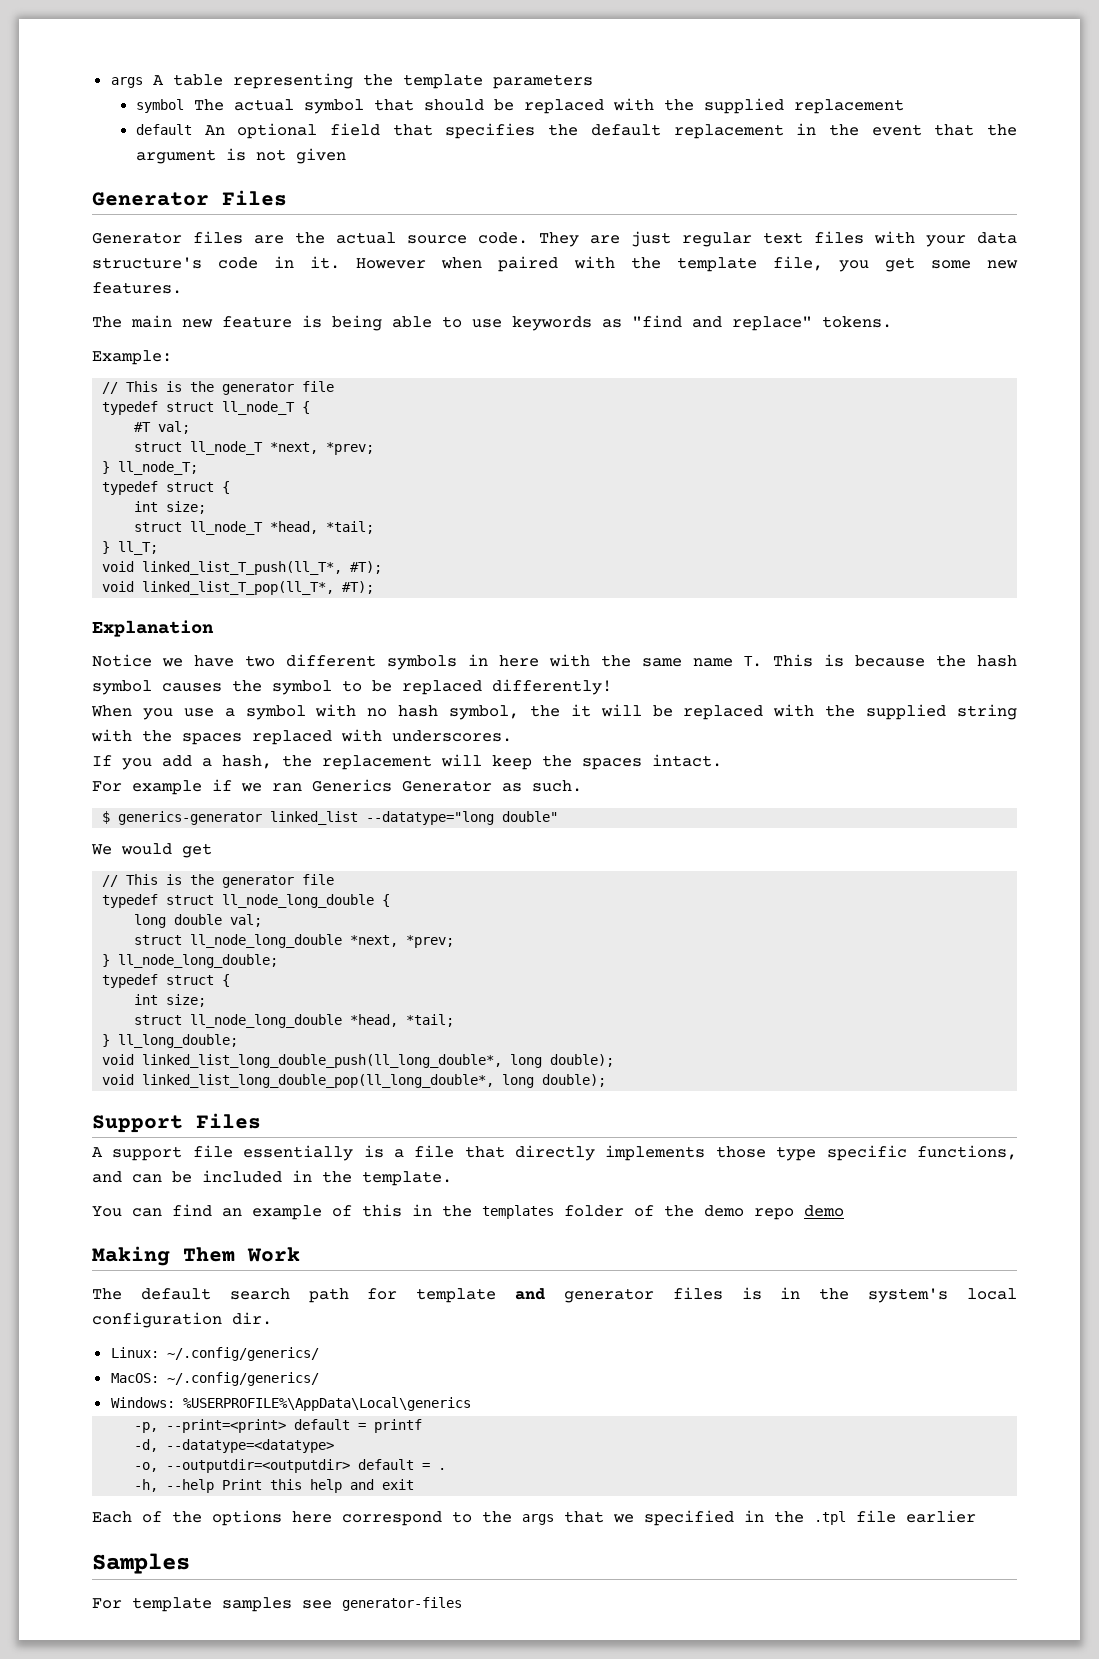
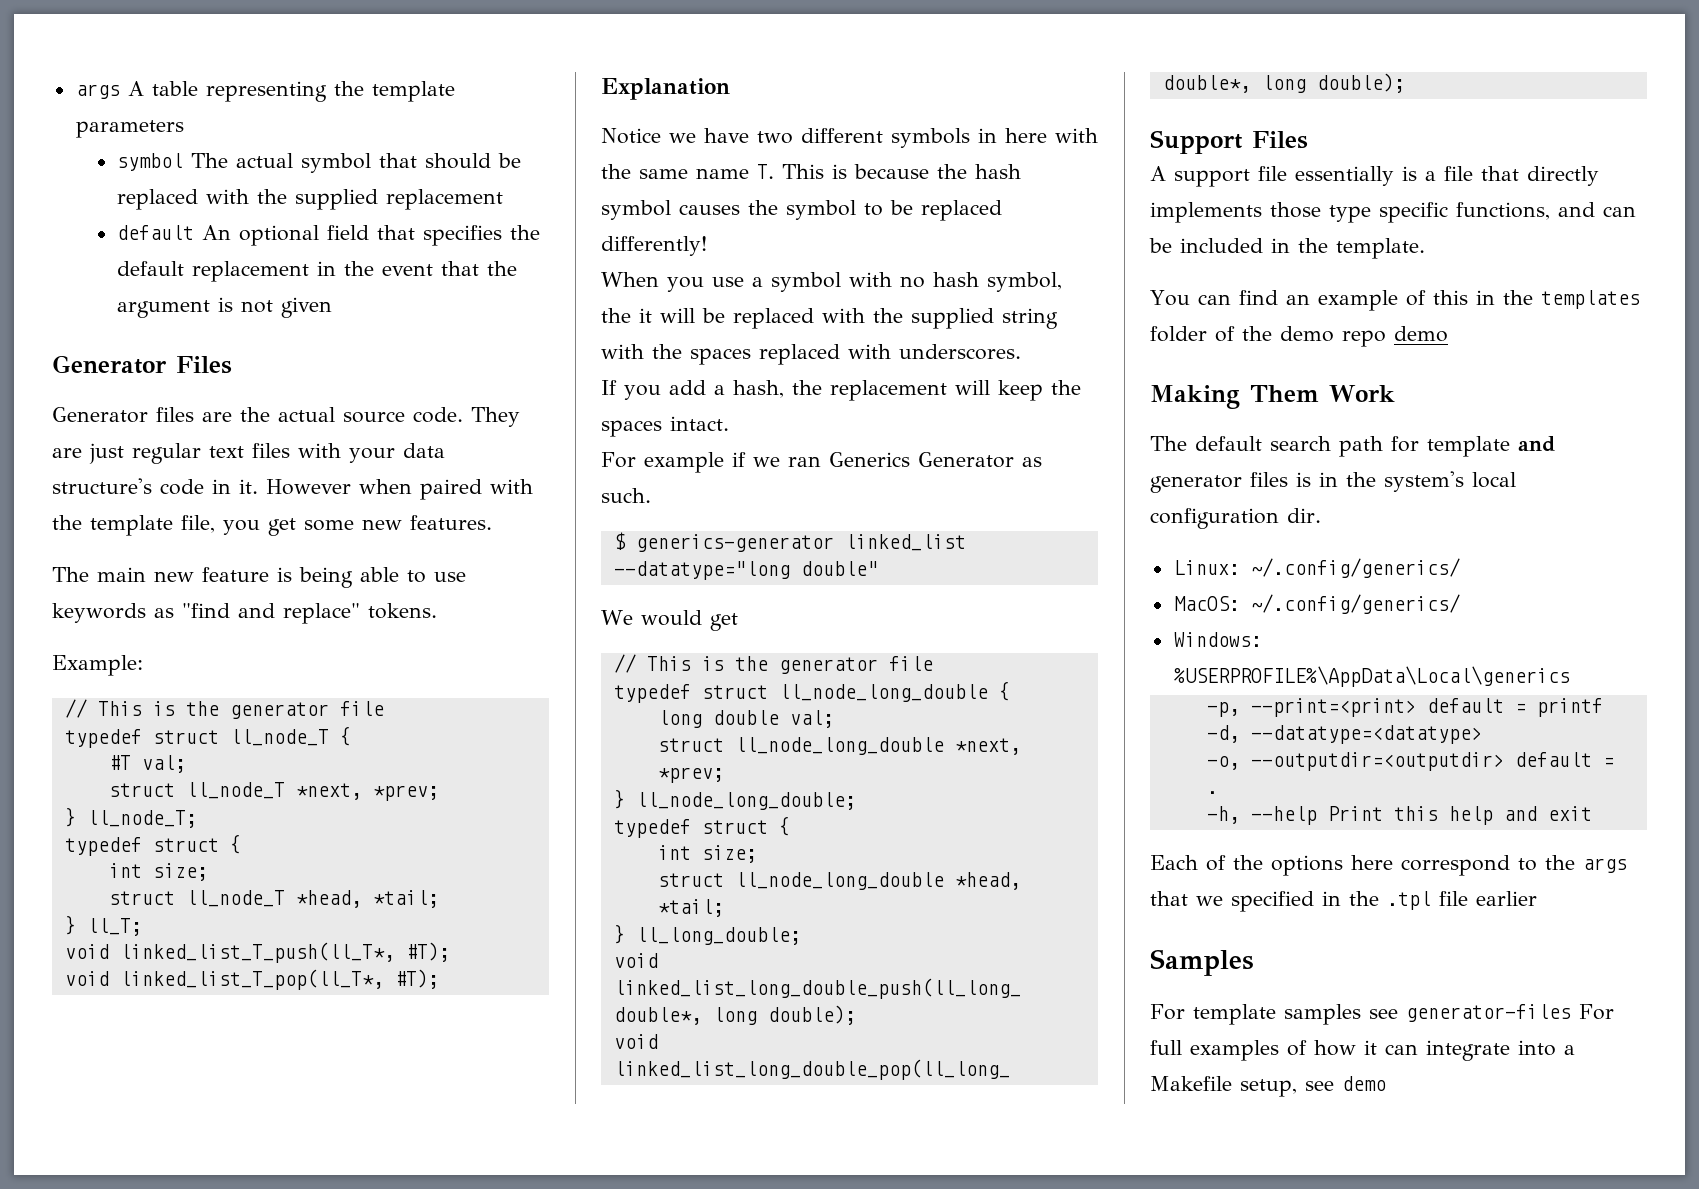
- For template samples see generator-files
+ For template samples see generator-files For full examples of how it can integrate into a Makefile setup, see demo

